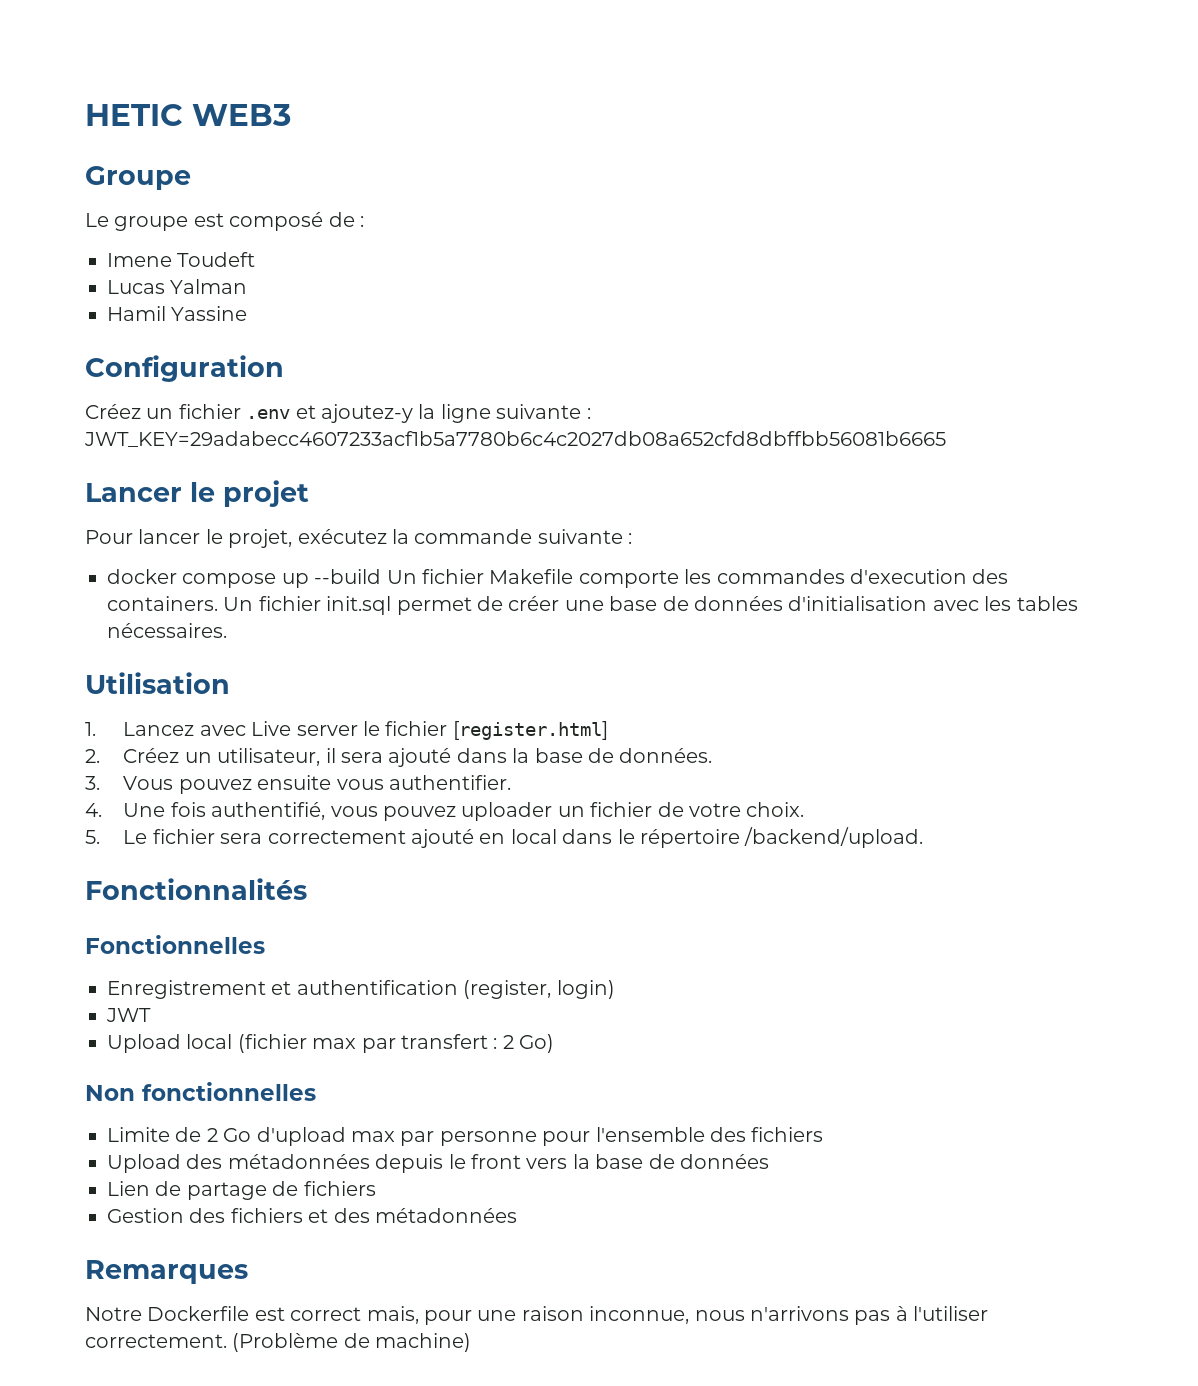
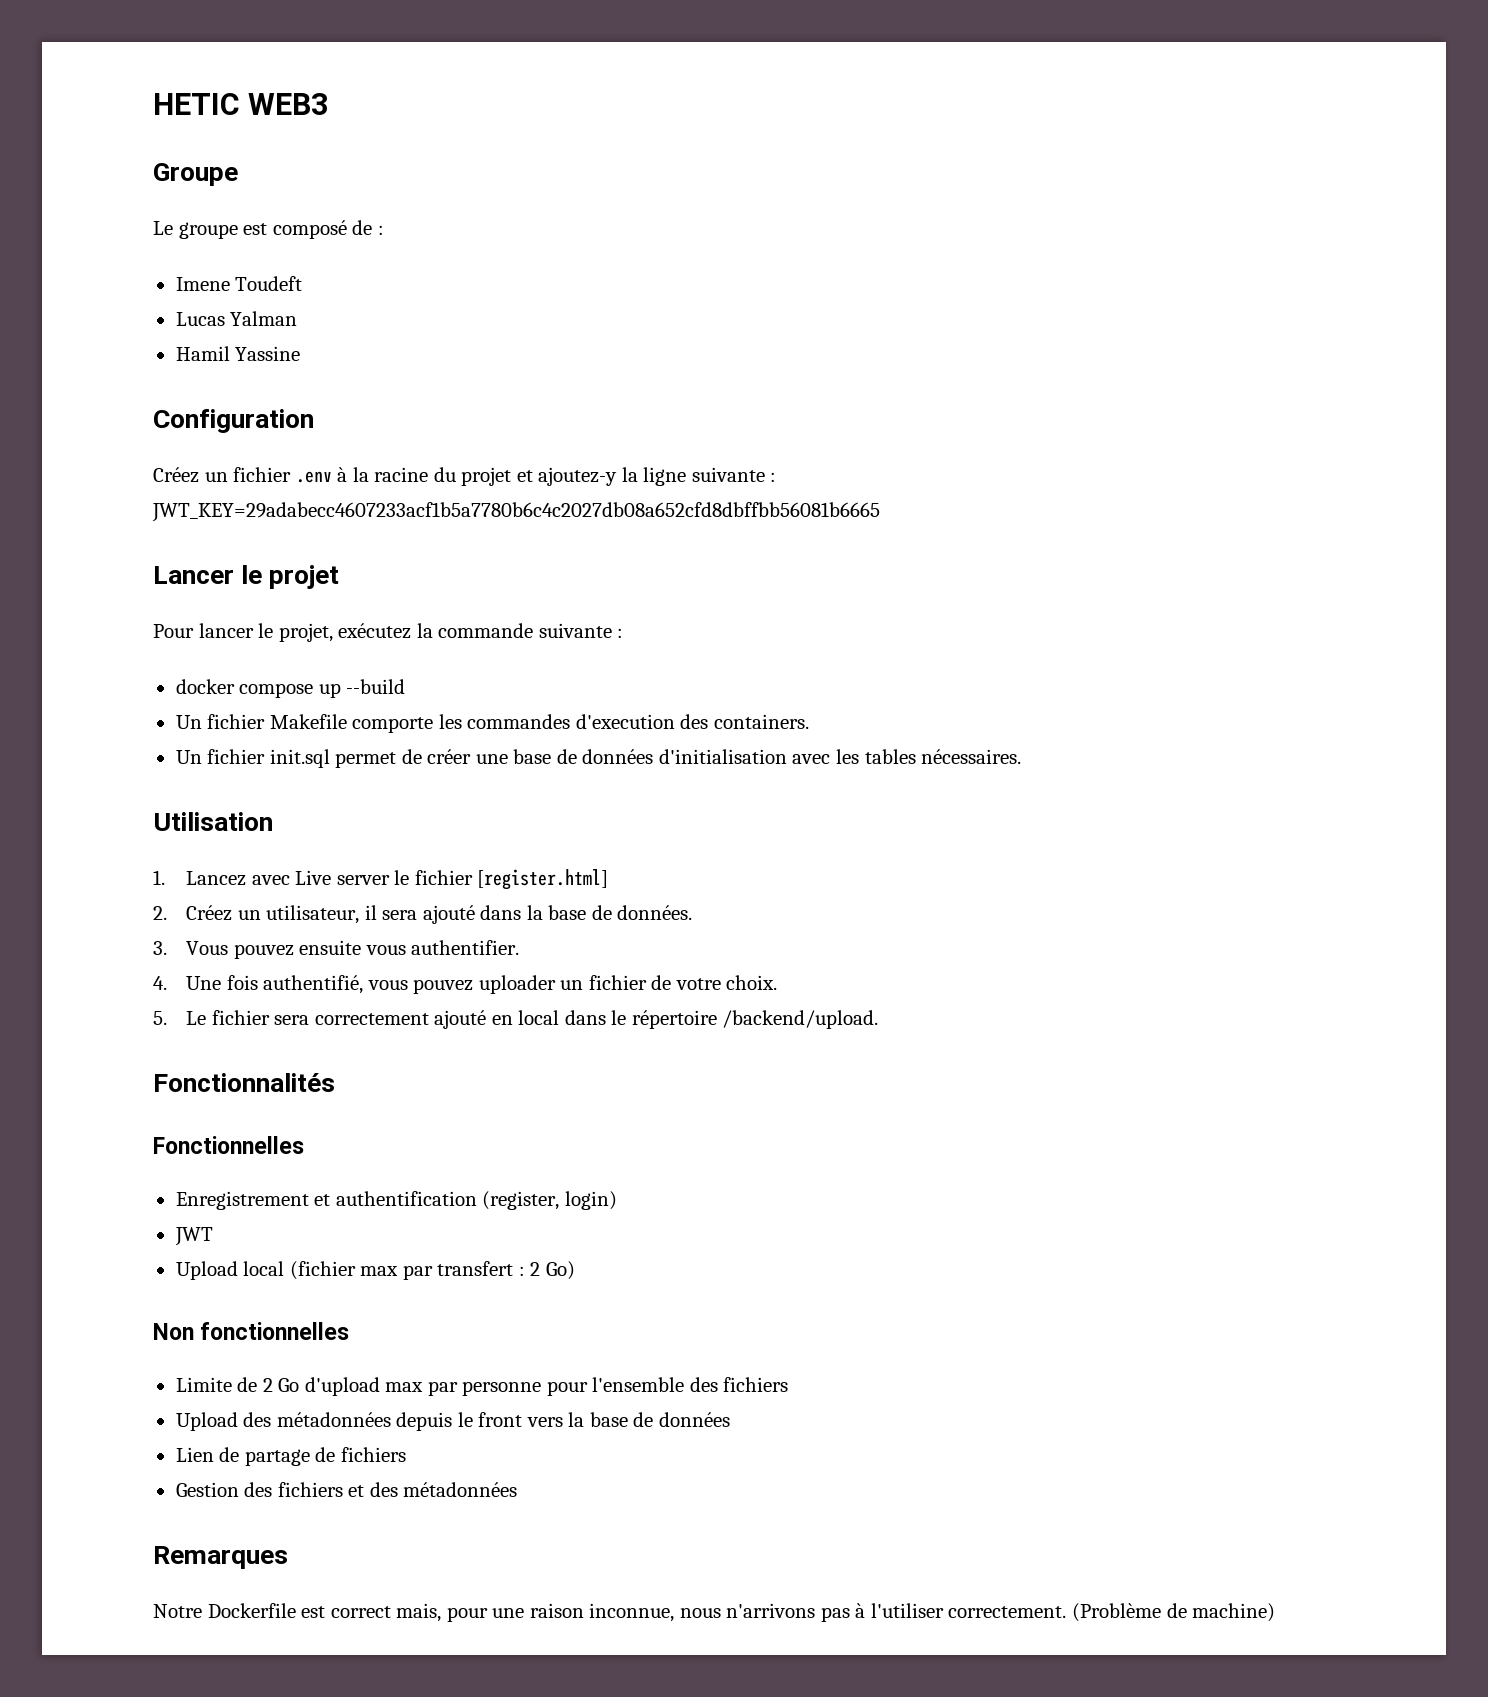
- Créez un fichier .env et ajoutez-y la ligne suivante : JWT_KEY=29adabecc4607233acf1b5a7780b6c4c2027db08a652cfd8dbffbb56081b6665
+ Créez un fichier .env à la racine du projet et ajoutez-y la ligne suivante : JWT_KEY=29adabecc4607233acf1b5a7780b6c4c2027db08a652cfd8dbffbb56081b6665
- docker compose up --build Un fichier Makefile comporte les commandes d'execution des containers. Un fichier init.sql permet de créer une base de données d'initialisation avec les tables nécessaires.
+ docker compose up --build
+ Un fichier Makefile comporte les commandes d'execution des containers.
+ Un fichier init.sql permet de créer une base de données d'initialisation avec les tables nécessaires.

